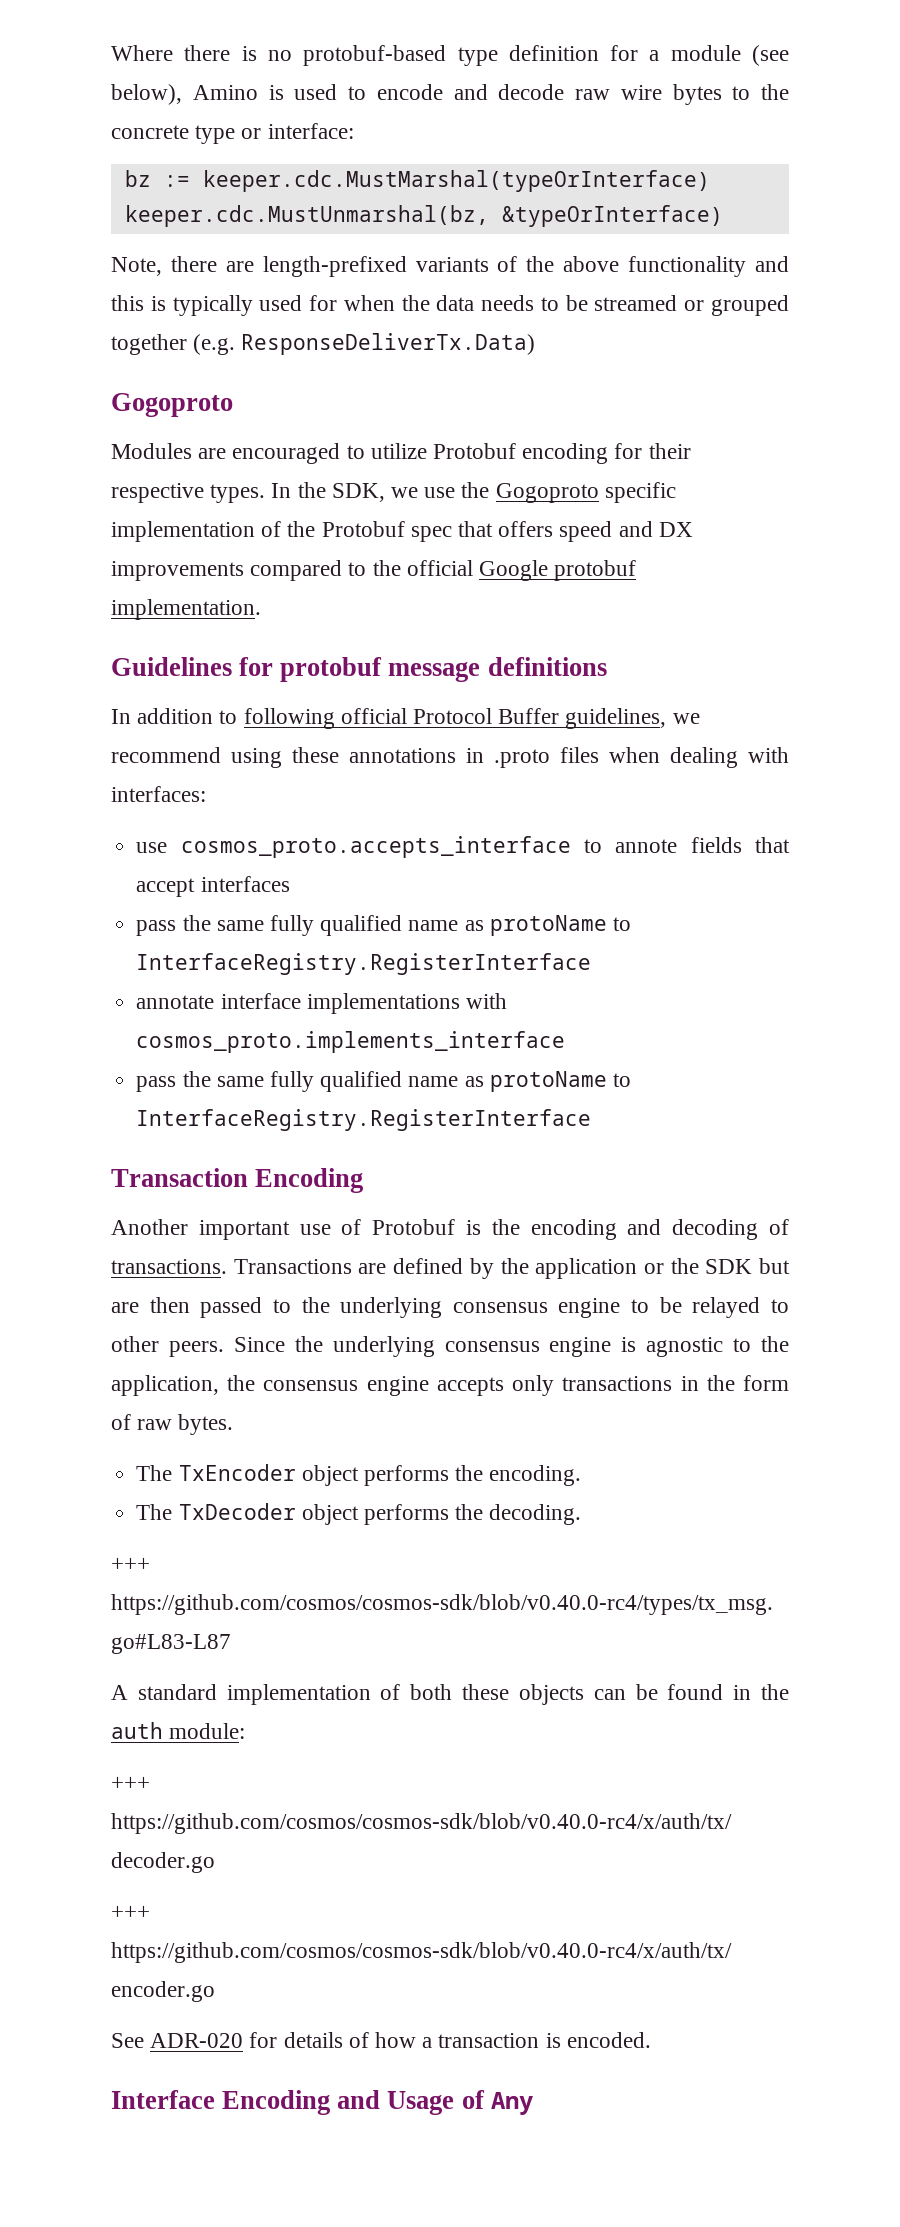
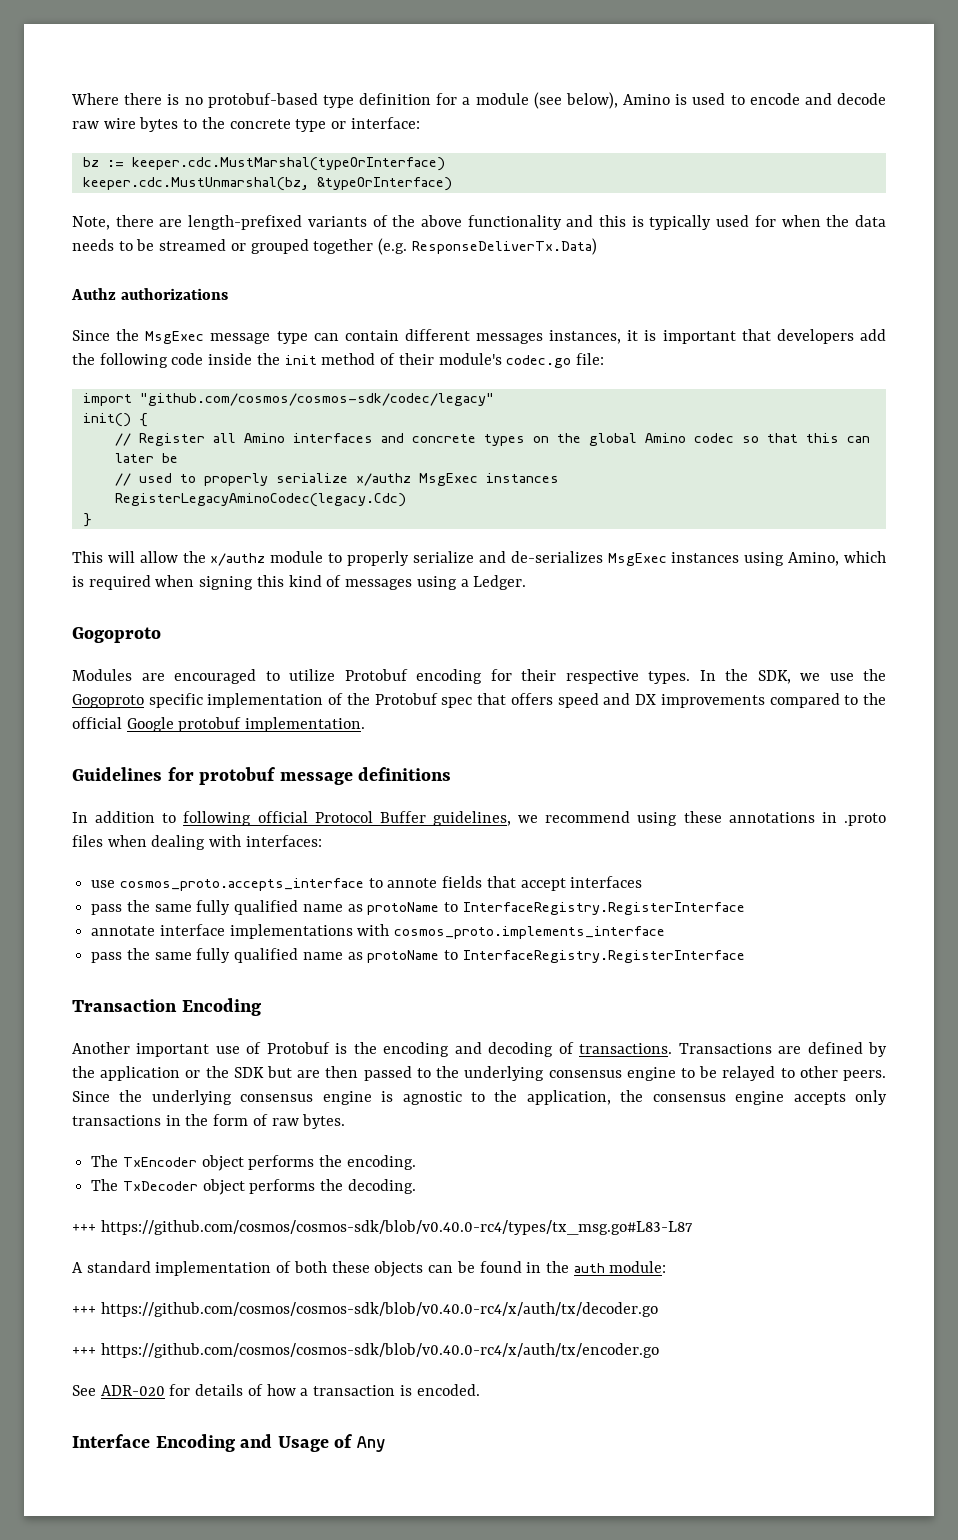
+ Authz authorizations
+ Since the MsgExec message type can contain different messages instances, it is important that developers add the following code inside the init method of their module's codec.go file:
+ import "github.com/cosmos/cosmos-sdk/codec/legacy"
+ init() {
+ // Register all Amino interfaces and concrete types on the global Amino codec so that this can later be
+ // used to properly serialize x/authz MsgExec instances
+ RegisterLegacyAminoCodec(legacy.Cdc)
+ }
+ This will allow the x/authz module to properly serialize and de-serializes MsgExec instances using Amino, which is required when signing this kind of messages using a Ledger.

